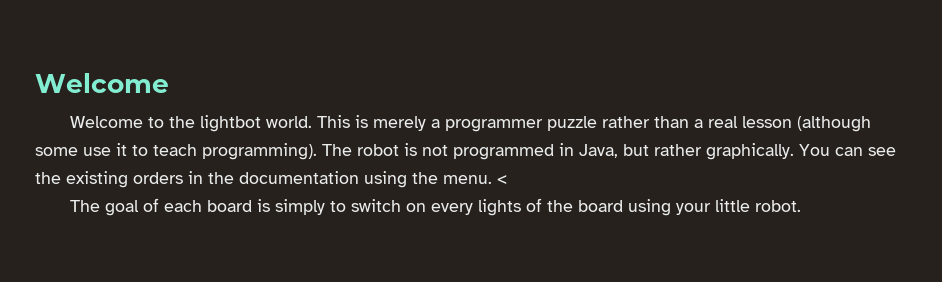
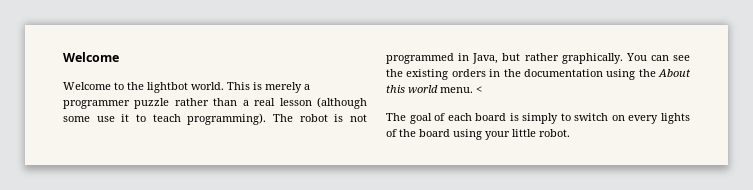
- You can see the existing orders in the documentation using the menu.
+ You can see the existing orders in the documentation using the About this world menu.

